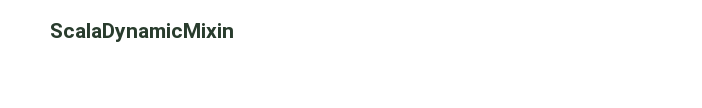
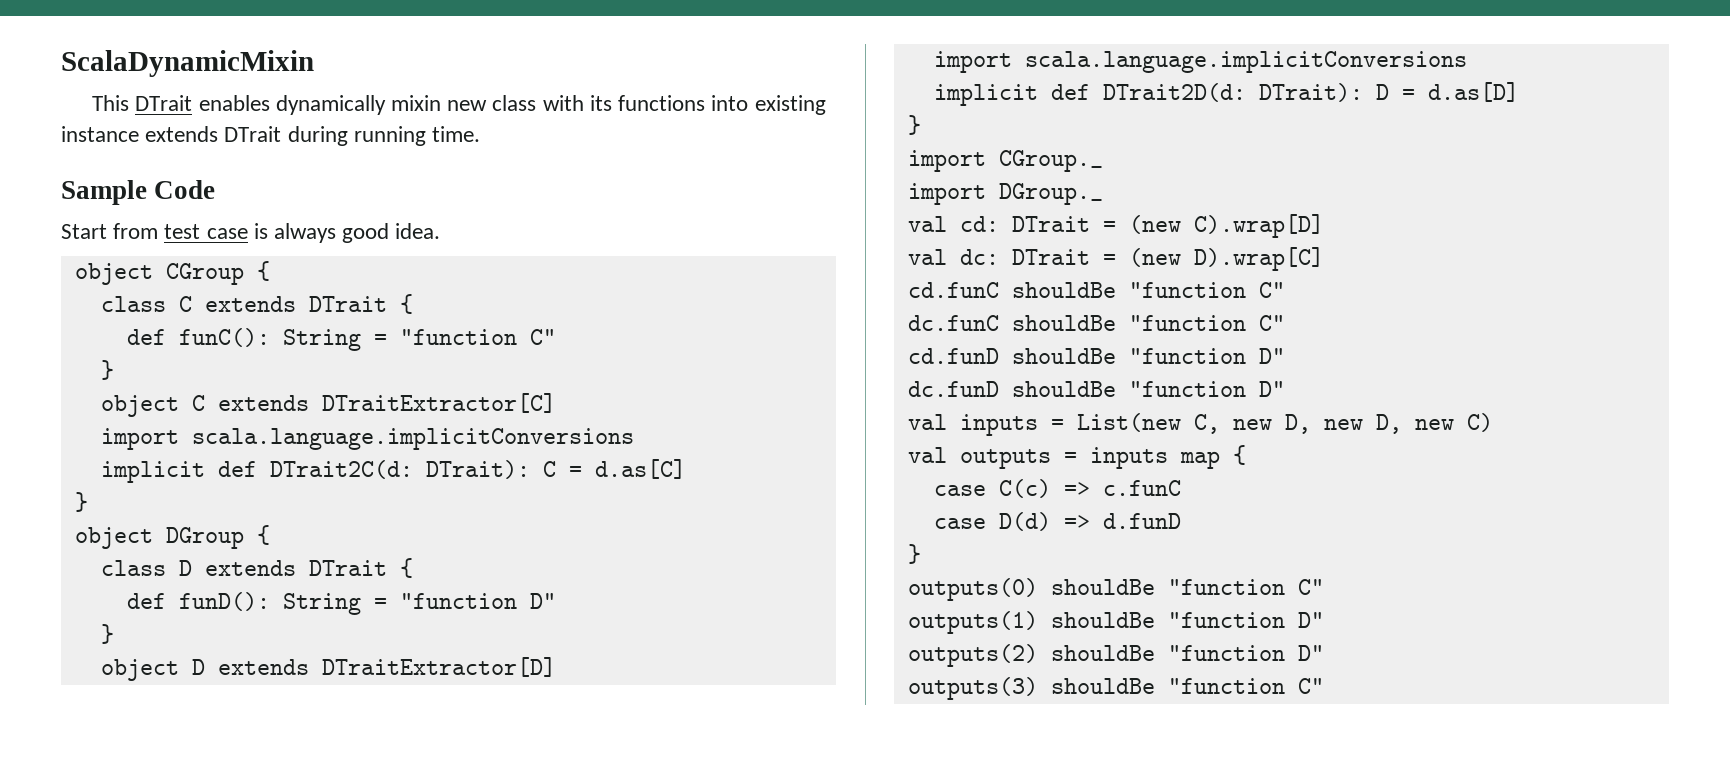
+ This DTrait enables dynamically mixin new class with its functions into existing instance extends DTrait during running time.
+ Sample Code
+ Start from test case is always good idea.
+ object CGroup {
+ class C extends DTrait {
+ def funC(): String = "function C"
+ }
+ object C extends DTraitExtractor[C]
+ import scala.language.implicitConversions
+ implicit def DTrait2C(d: DTrait): C = d.as[C]
+ }
+ object DGroup {
+ class D extends DTrait {
+ def funD(): String = "function D"
+ }
+ object D extends DTraitExtractor[D]
+ import scala.language.implicitConversions
+ implicit def DTrait2D(d: DTrait): D = d.as[D]
+ }
+ import CGroup._
+ import DGroup._
+ val cd: DTrait = (new C).wrap[D]
+ val dc: DTrait = (new D).wrap[C]
+ cd.funC shouldBe "function C"
+ dc.funC shouldBe "function C"
+ cd.funD shouldBe "function D"
+ dc.funD shouldBe "function D"
+ val inputs = List(new C, new D, new D, new C)
+ val outputs = inputs map {
+ case C(c) => c.funC
+ case D(d) => d.funD
+ }
+ outputs(0) shouldBe "function C"
+ outputs(1) shouldBe "function D"
+ outputs(2) shouldBe "function D"
+ outputs(3) shouldBe "function C"

